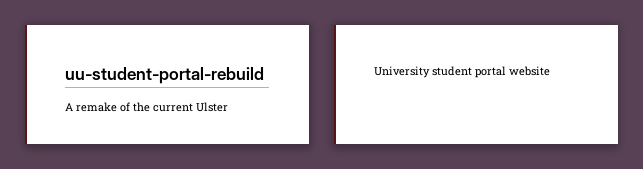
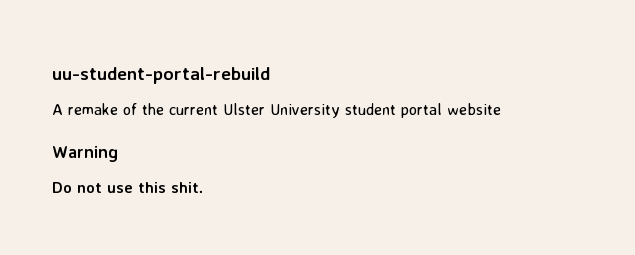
+ Warning
+ Do not use this shit.

